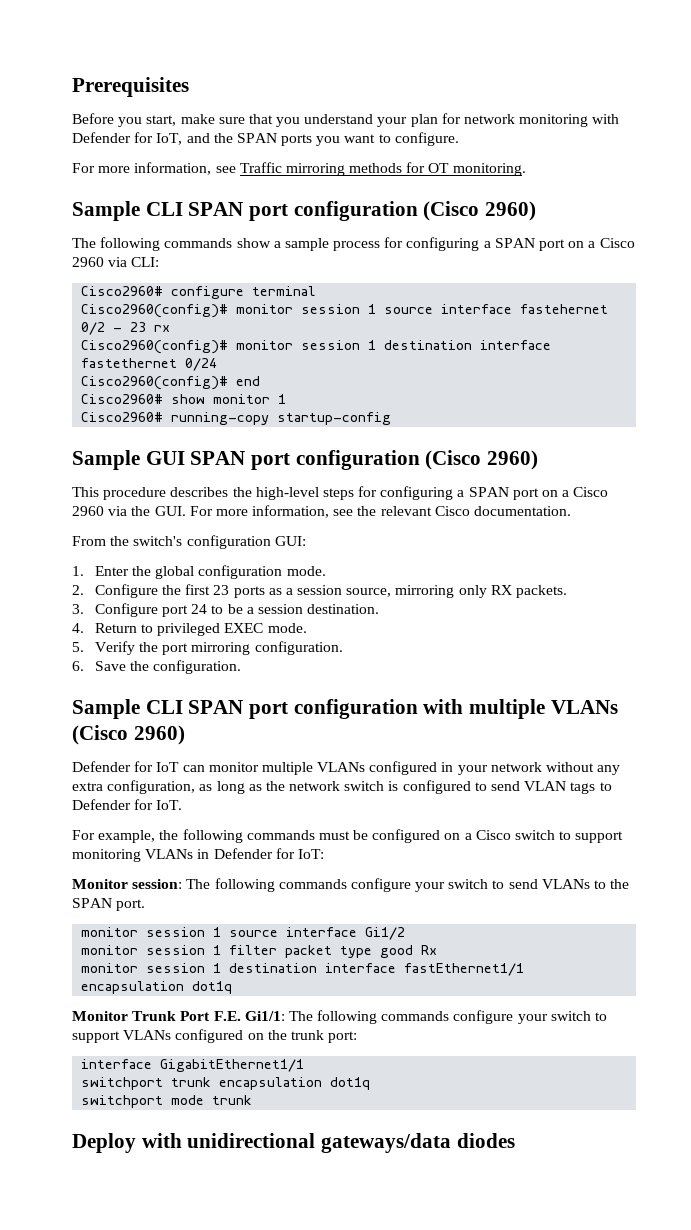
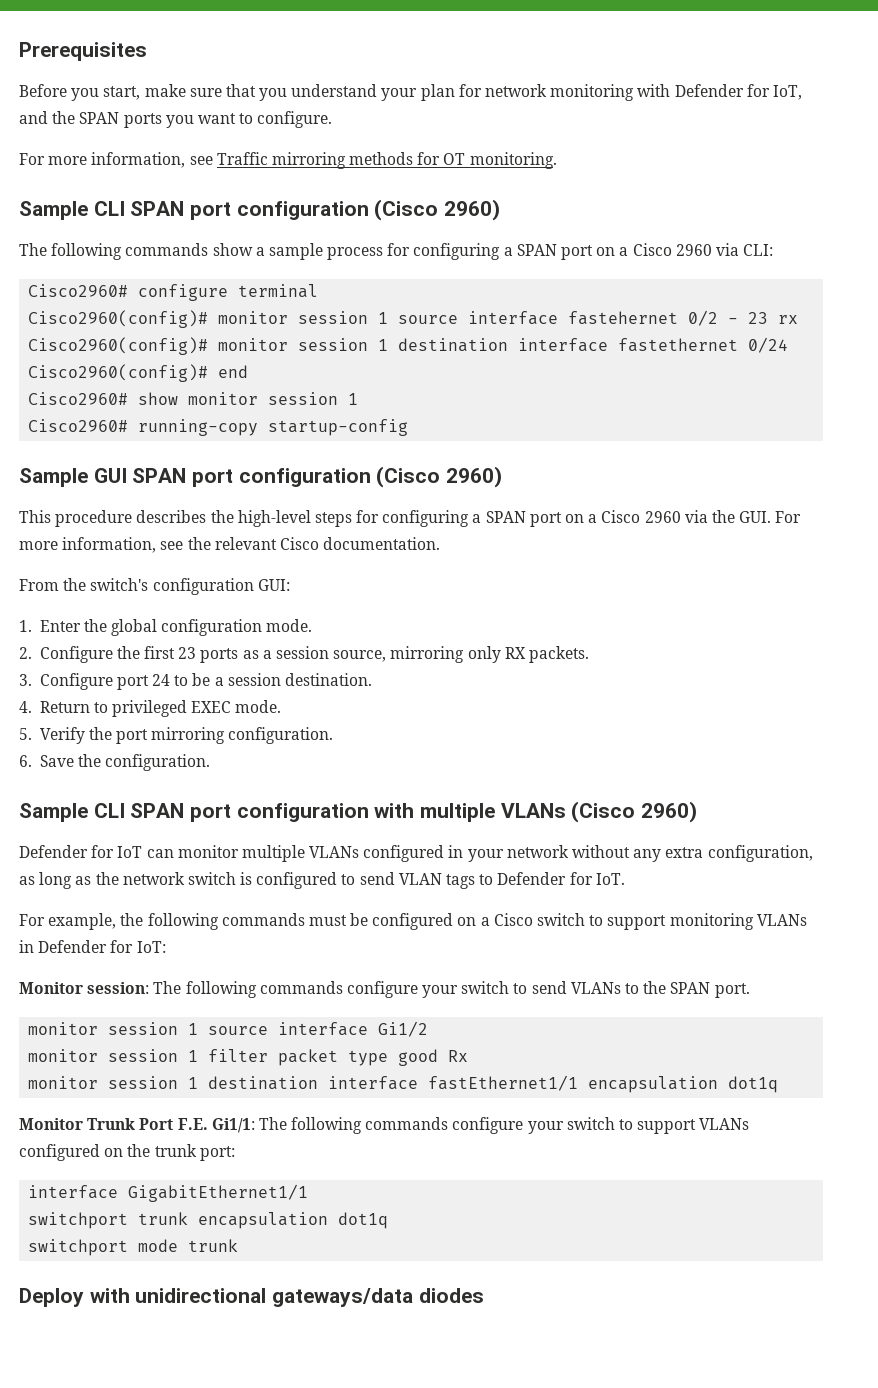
- Cisco2960# show monitor 1
+ Cisco2960# show monitor session 1

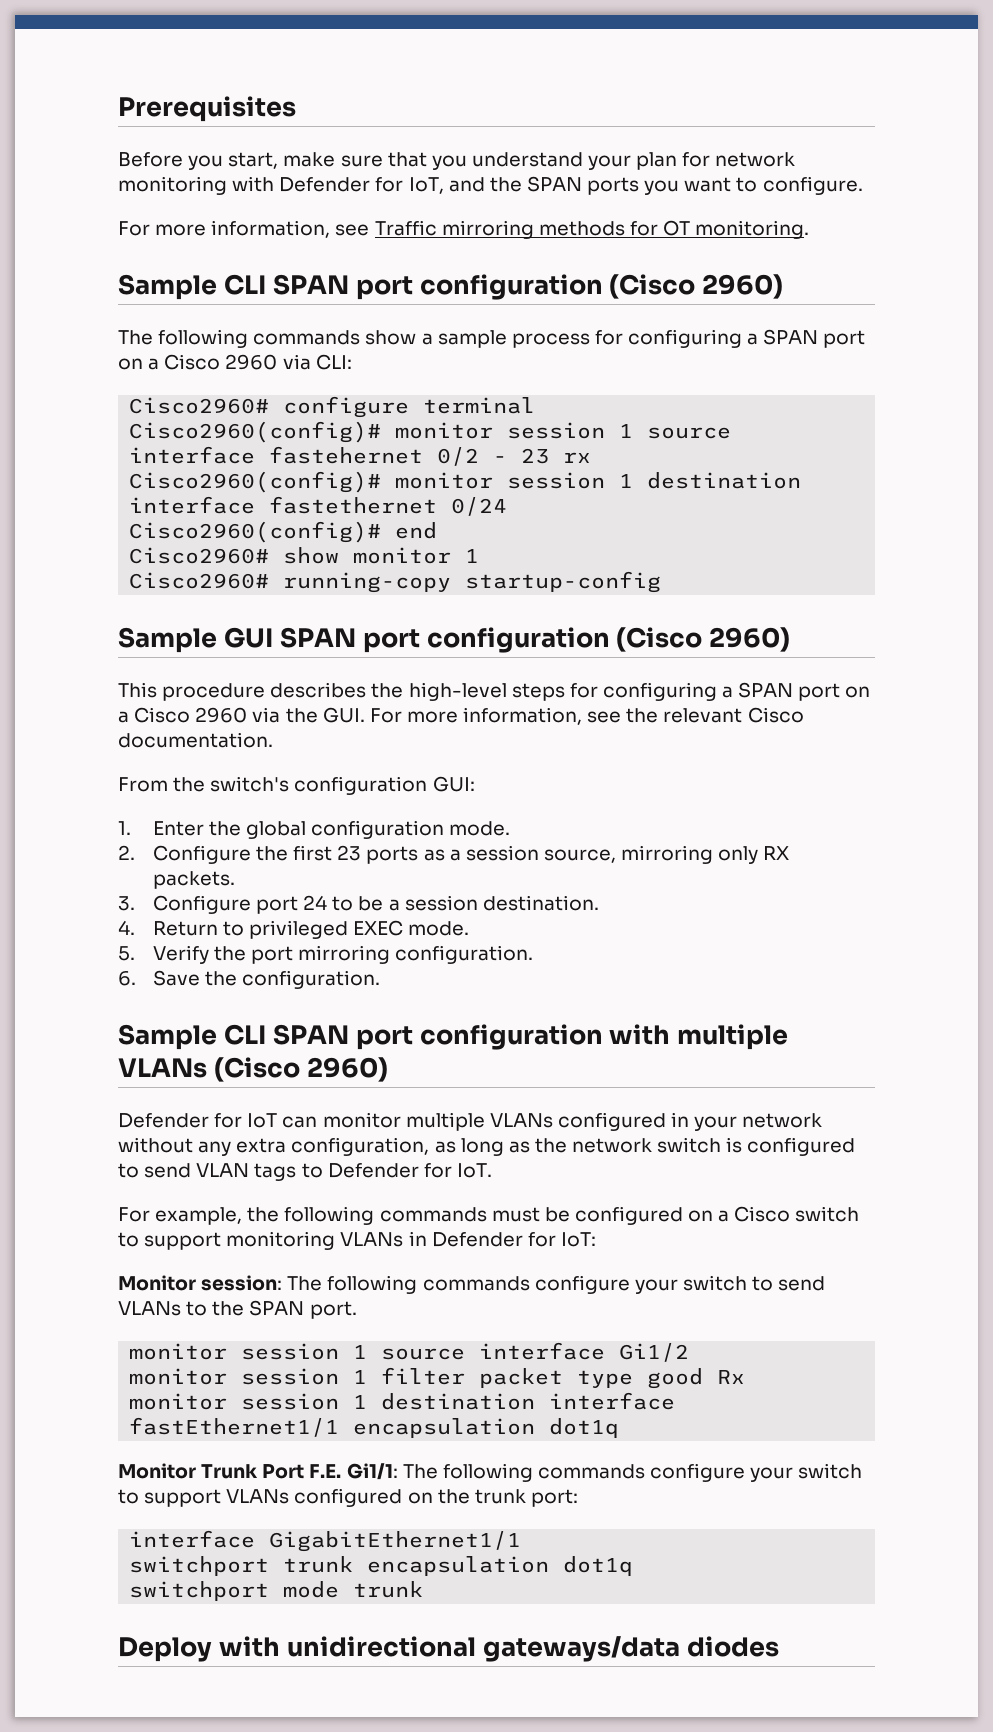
- Cisco2960# show monitor session 1
+ Cisco2960# show monitor 1

